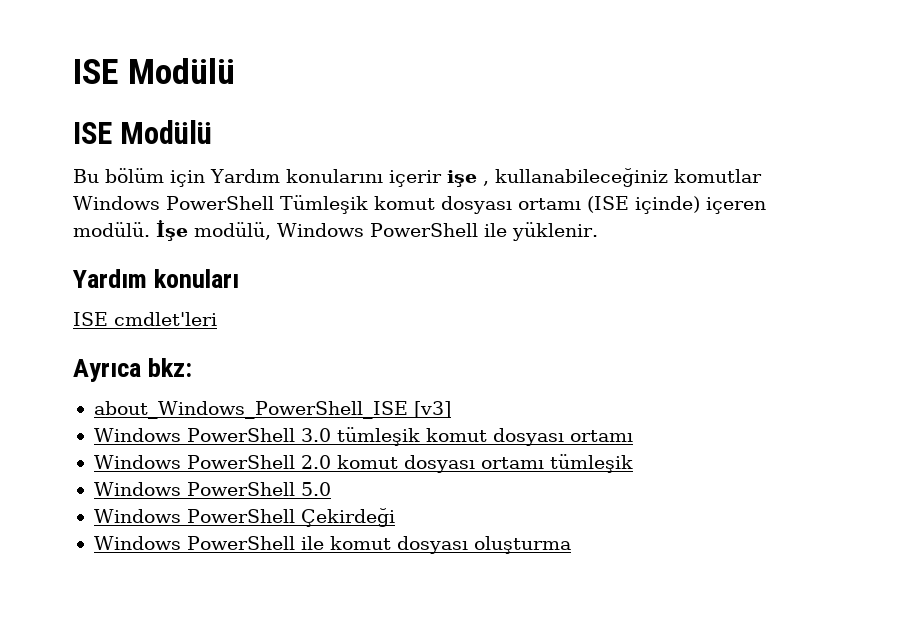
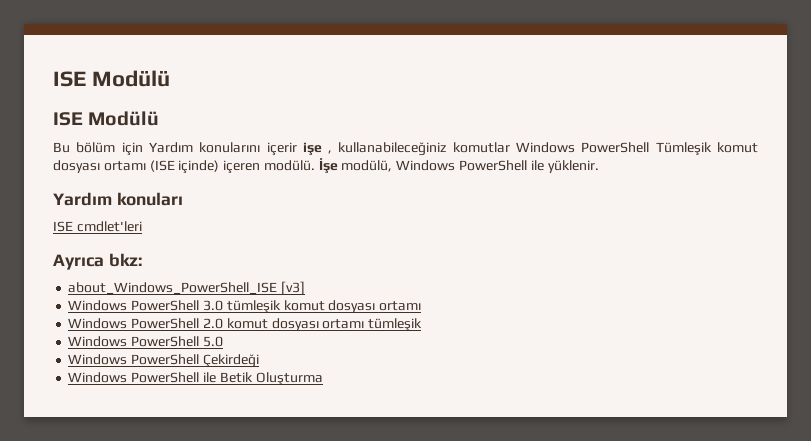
- Windows PowerShell ile komut dosyası oluşturma
+ Windows PowerShell ile Betik Oluşturma

